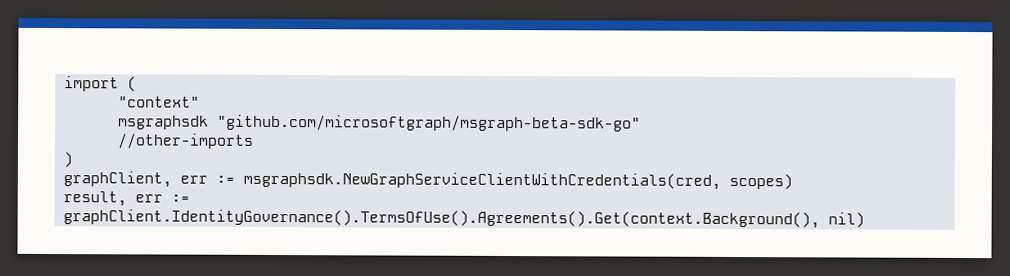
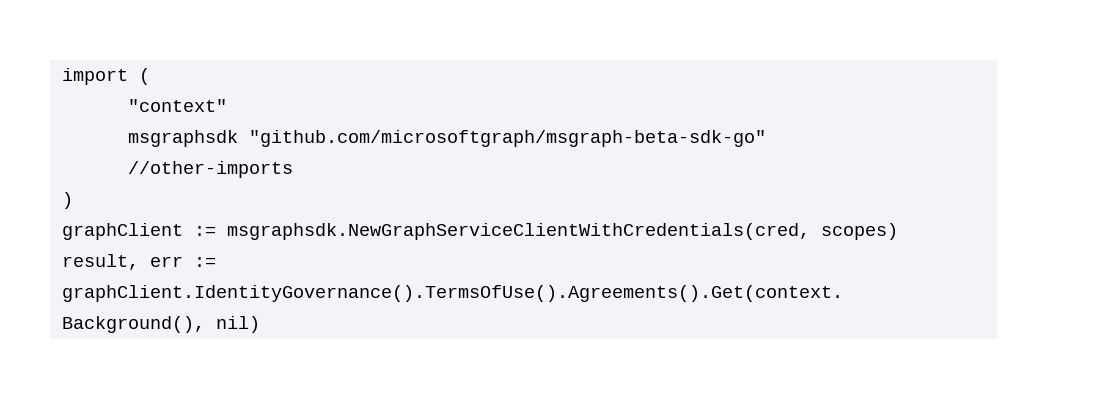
- graphClient, err := msgraphsdk.NewGraphServiceClientWithCredentials(cred, scopes)
+ graphClient := msgraphsdk.NewGraphServiceClientWithCredentials(cred, scopes)

